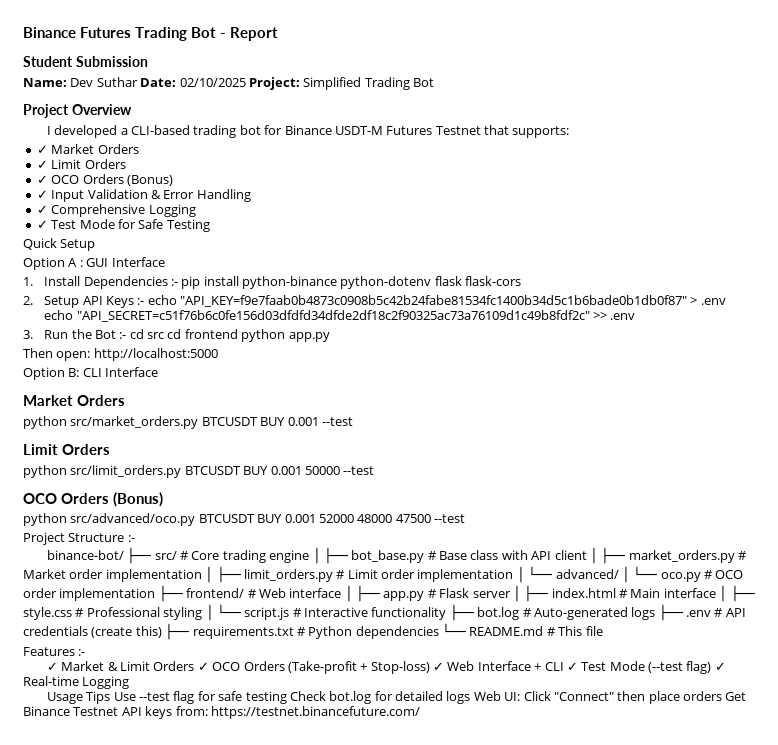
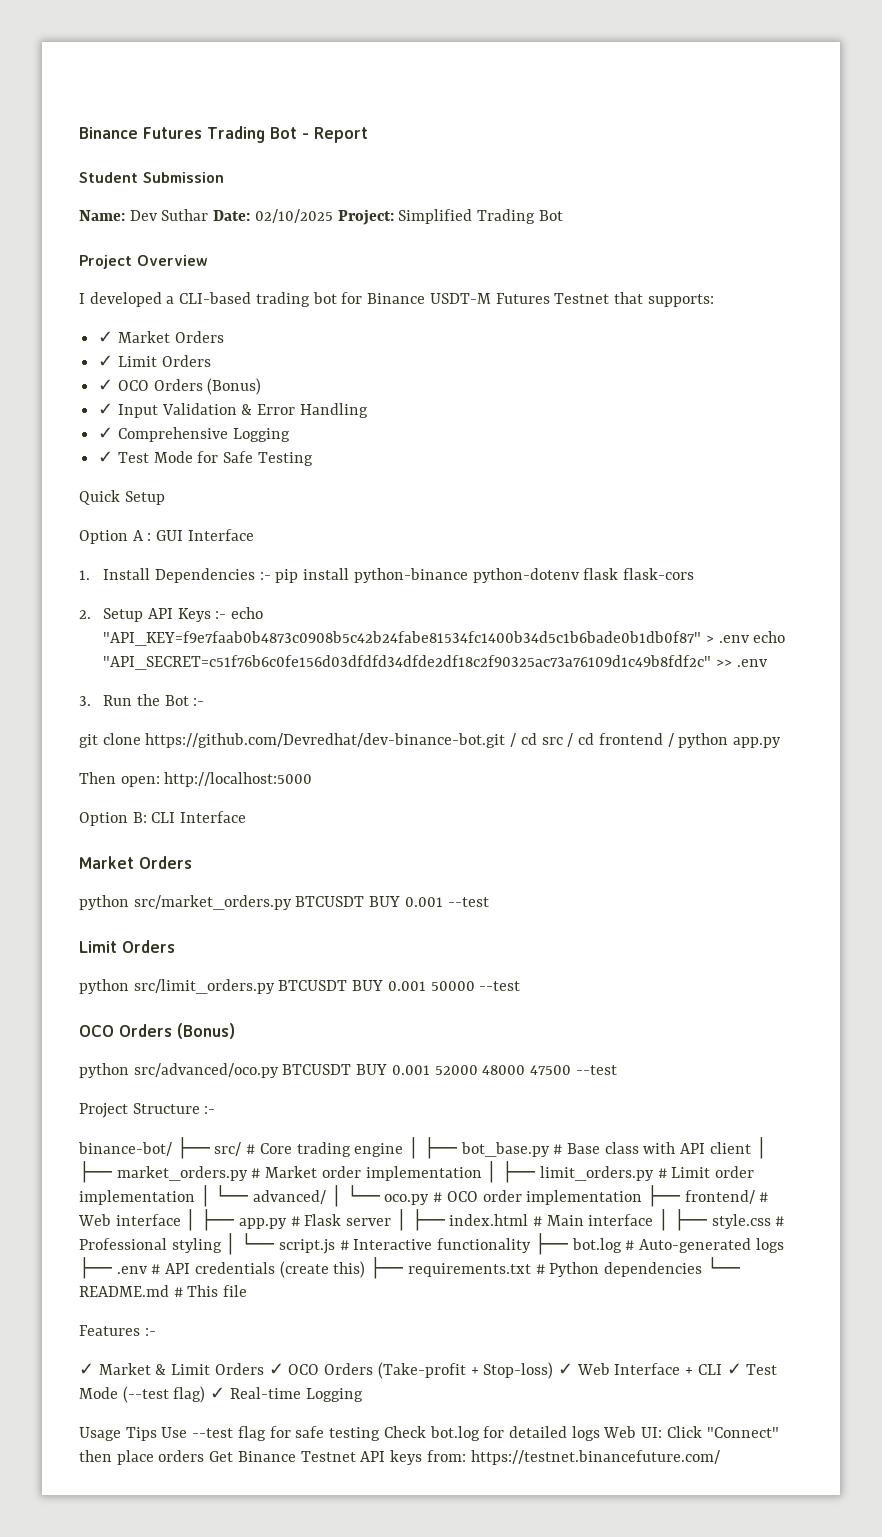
- 3. Run the Bot :- cd src cd frontend python app.py
+ 3. Run the Bot :-
+ git clone https://github.com/Devredhat/dev-binance-bot.git / cd src / cd frontend / python app.py

